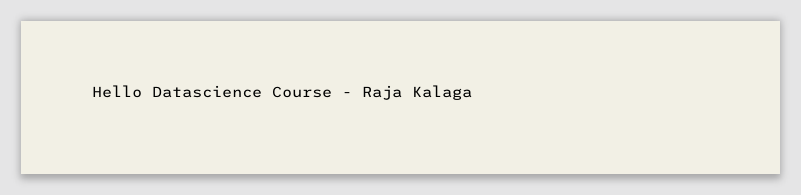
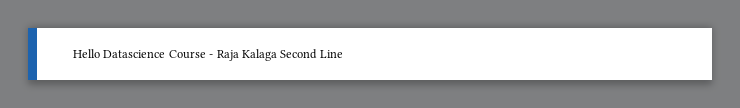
- Hello Datascience Course - Raja Kalaga
+ Hello Datascience Course - Raja Kalaga Second Line

